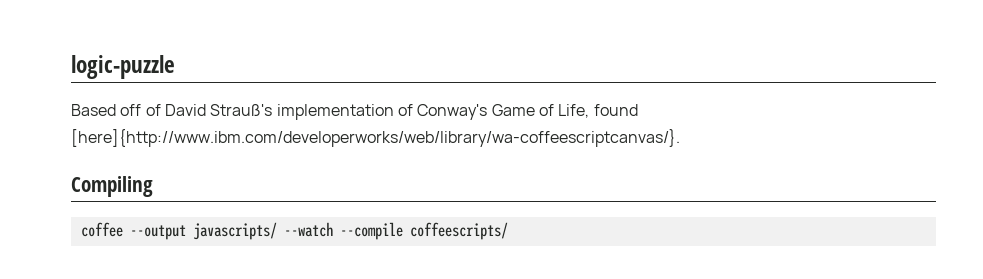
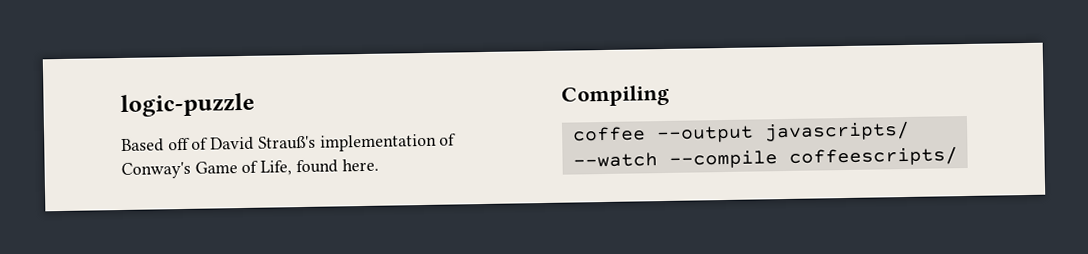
- Based off of David Strauß's implementation of Conway's Game of Life, found [here]{http://www.ibm.com/developerworks/web/library/wa-coffeescriptcanvas/}.
+ Based off of David Strauß's implementation of Conway's Game of Life, found here.

